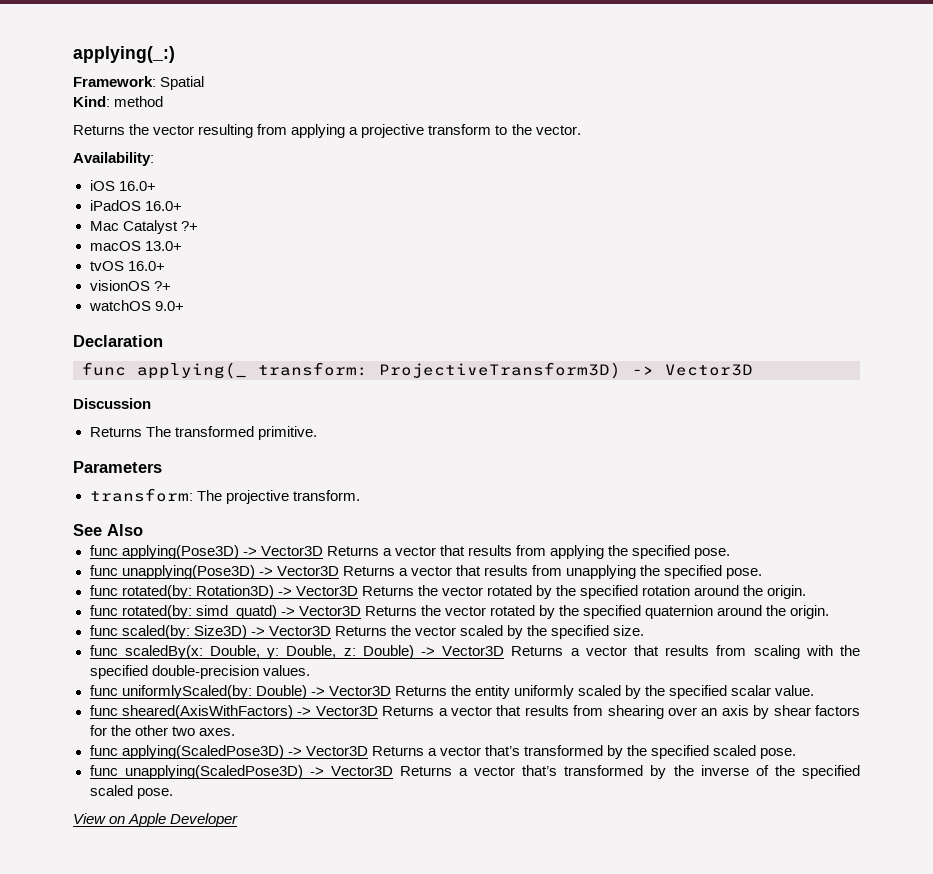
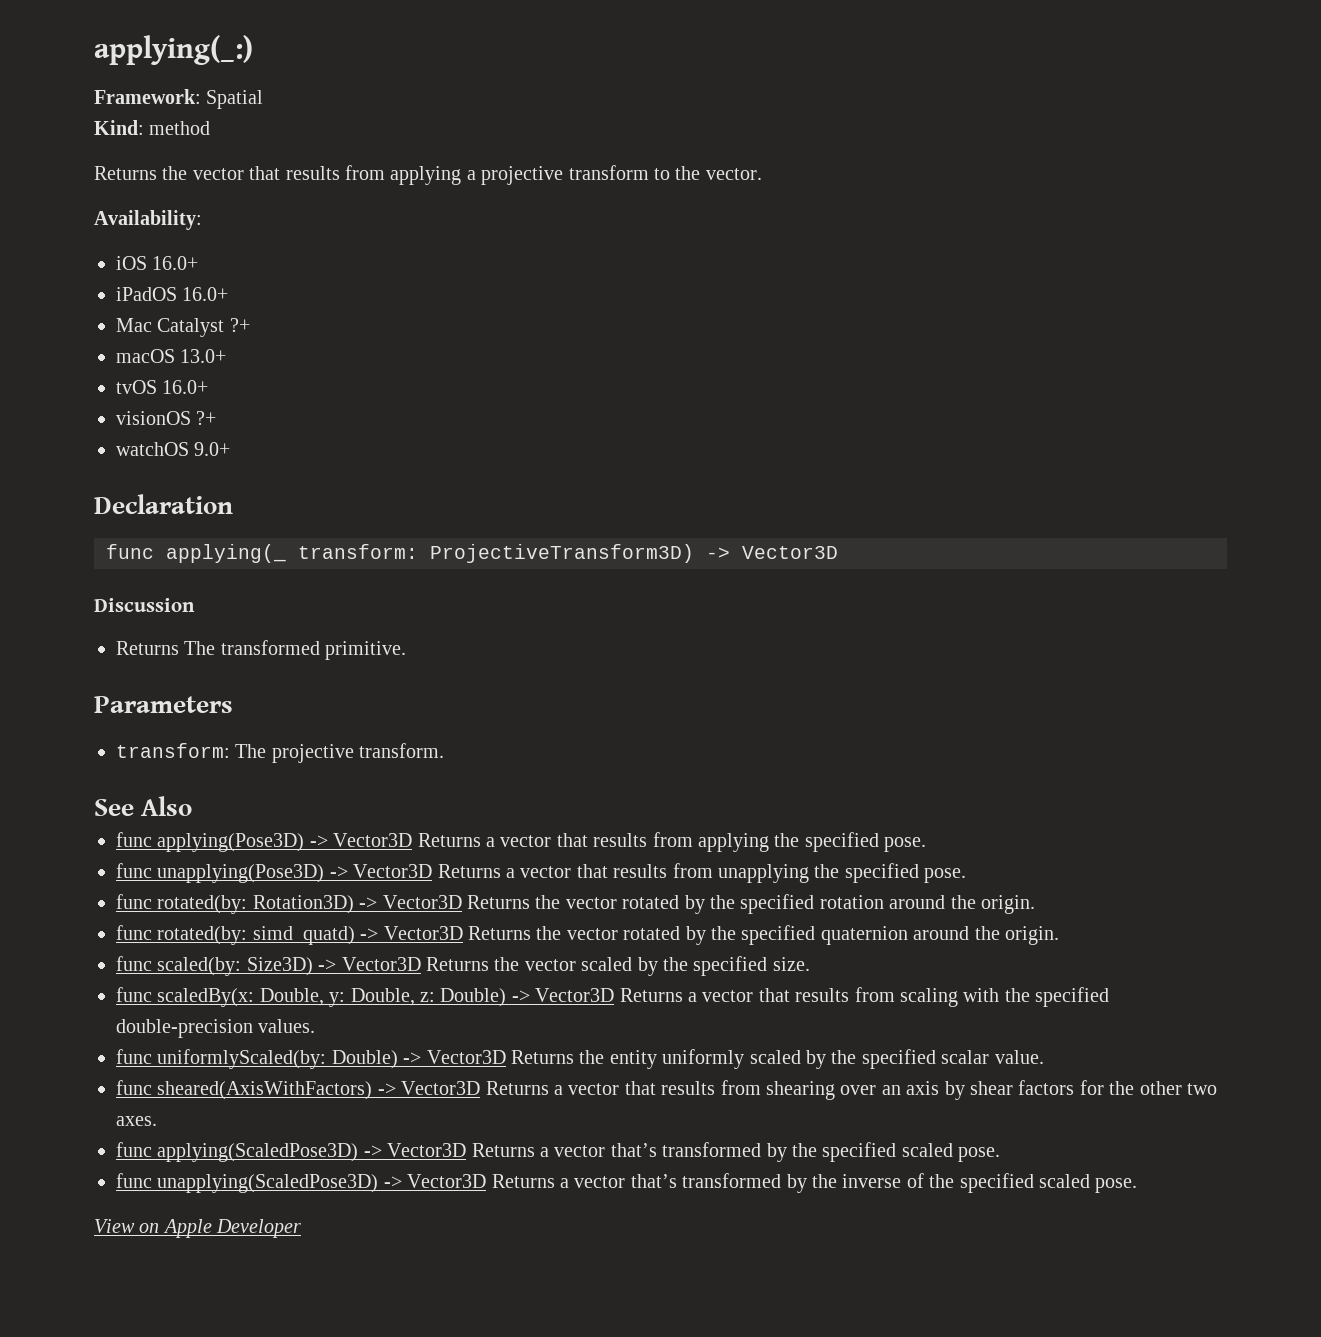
- Returns the vector resulting from applying a projective transform to the vector.
+ Returns the vector that results from applying a projective transform to the vector.

